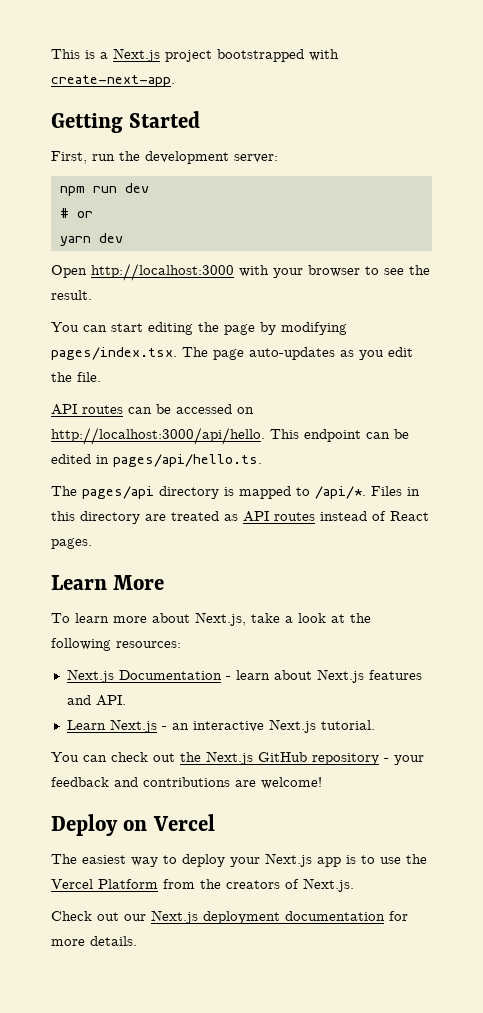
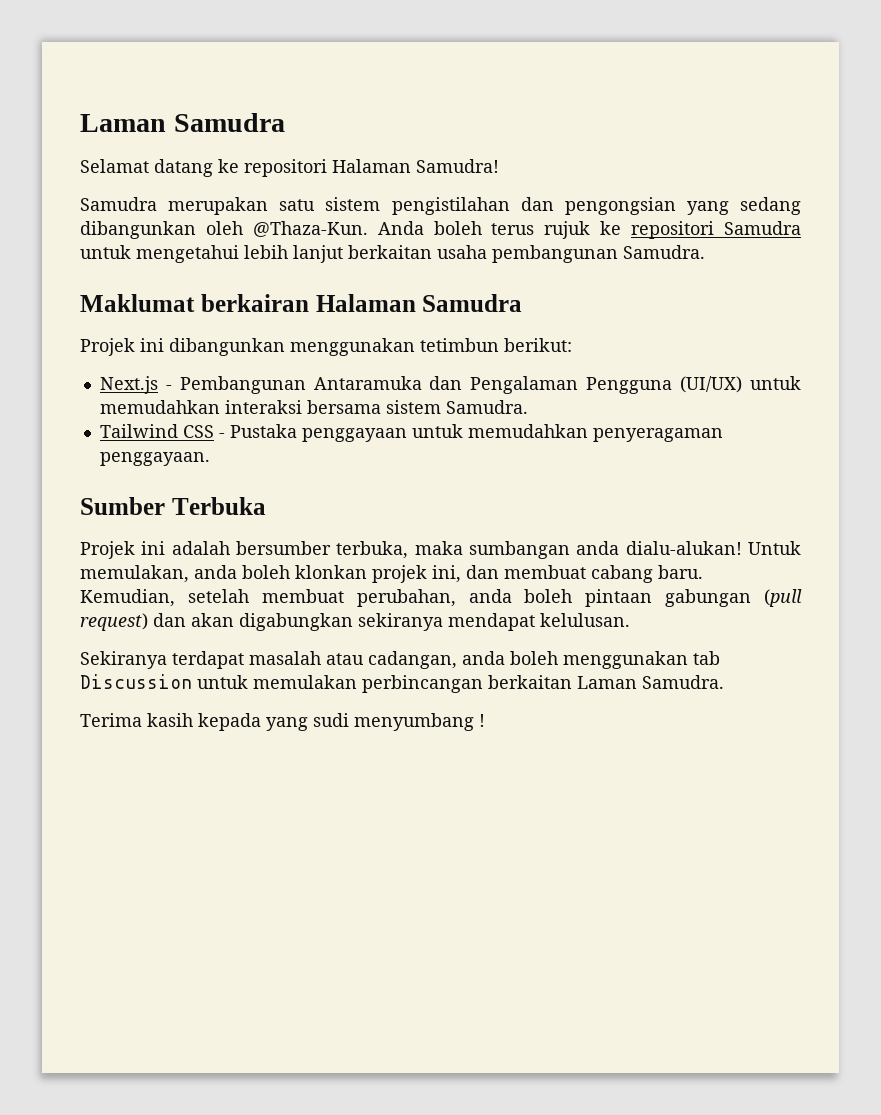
- This is a Next.js project bootstrapped with create-next-app.
- Getting Started
- First, run the development server:
- npm run dev
- # or
- yarn dev
- Open http://localhost:3000 with your browser to see the result.
- You can start editing the page by modifying pages/index.tsx. The page auto-updates as you edit the file.
- API routes can be accessed on http://localhost:3000/api/hello. This endpoint can be edited in pages/api/hello.ts.
- The pages/api directory is mapped to /api/*. Files in this directory are treated as API routes instead of React pages.
- Learn More
- To learn more about Next.js, take a look at the following resources:
- Next.js Documentation - learn about Next.js features and API.
- Learn Next.js - an interactive Next.js tutorial.
- You can check out the Next.js GitHub repository - your feedback and contributions are welcome!
- Deploy on Vercel
- The easiest way to deploy your Next.js app is to use the Vercel Platform from the creators of Next.js.
- Check out our Next.js deployment documentation for more details.
+ Laman Samudra
+ Selamat datang ke repositori Halaman Samudra!
+ Samudra merupakan satu sistem pengistilahan dan pengongsian yang sedang dibangunkan oleh @Thaza-Kun. Anda boleh terus rujuk ke repositori Samudra untuk mengetahui lebih lanjut berkaitan usaha pembangunan Samudra.
+ Maklumat berkairan Halaman Samudra
+ Projek ini dibangunkan menggunakan tetimbun berikut:
+ Next.js - Pembangunan Antaramuka dan Pengalaman Pengguna (UI/UX) untuk memudahkan interaksi bersama sistem Samudra.
+ Tailwind CSS - Pustaka penggayaan untuk memudahkan penyeragaman penggayaan.
+ Sumber Terbuka
+ Projek ini adalah bersumber terbuka, maka sumbangan anda dialu-alukan! Untuk memulakan, anda boleh klonkan projek ini, dan membuat cabang baru. Kemudian, setelah membuat perubahan, anda boleh pintaan gabungan (pull request) dan akan digabungkan sekiranya mendapat kelulusan.
+ Sekiranya terdapat masalah atau cadangan, anda boleh menggunakan tab Discussion untuk memulakan perbincangan berkaitan Laman Samudra.
+ Terima kasih kepada yang sudi menyumbang !

